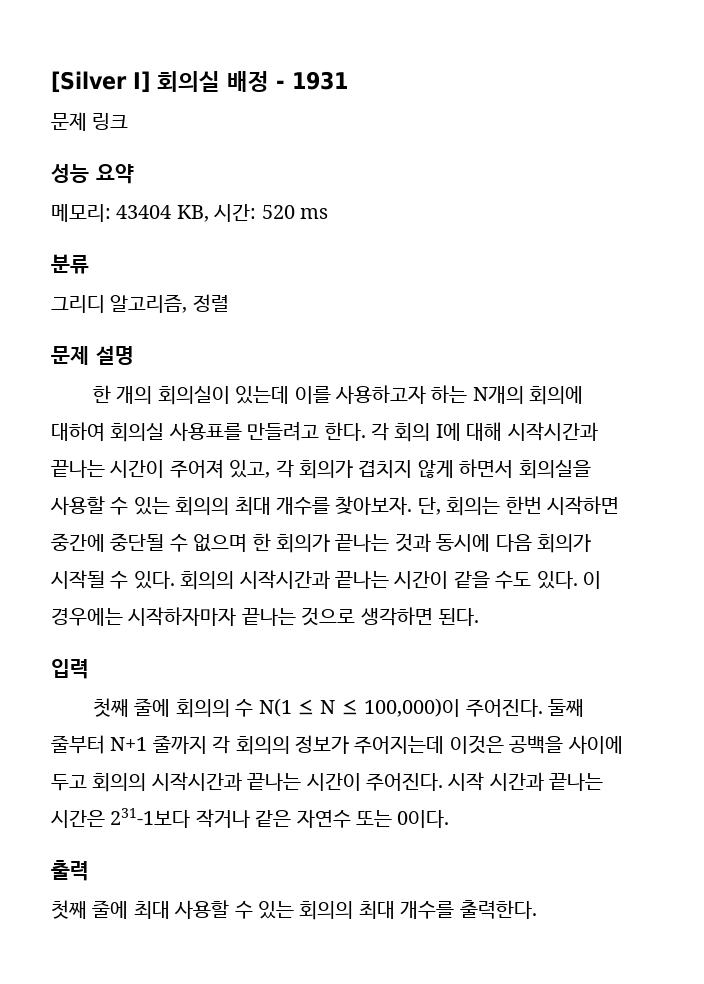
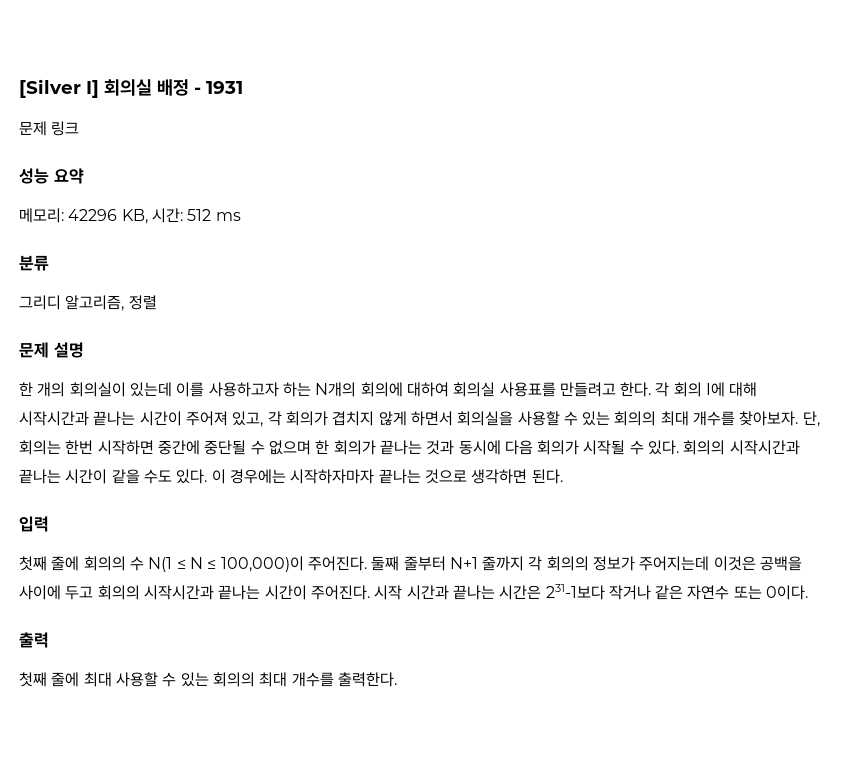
- 메모리: 43404 KB, 시간: 520 ms
+ 메모리: 42296 KB, 시간: 512 ms

